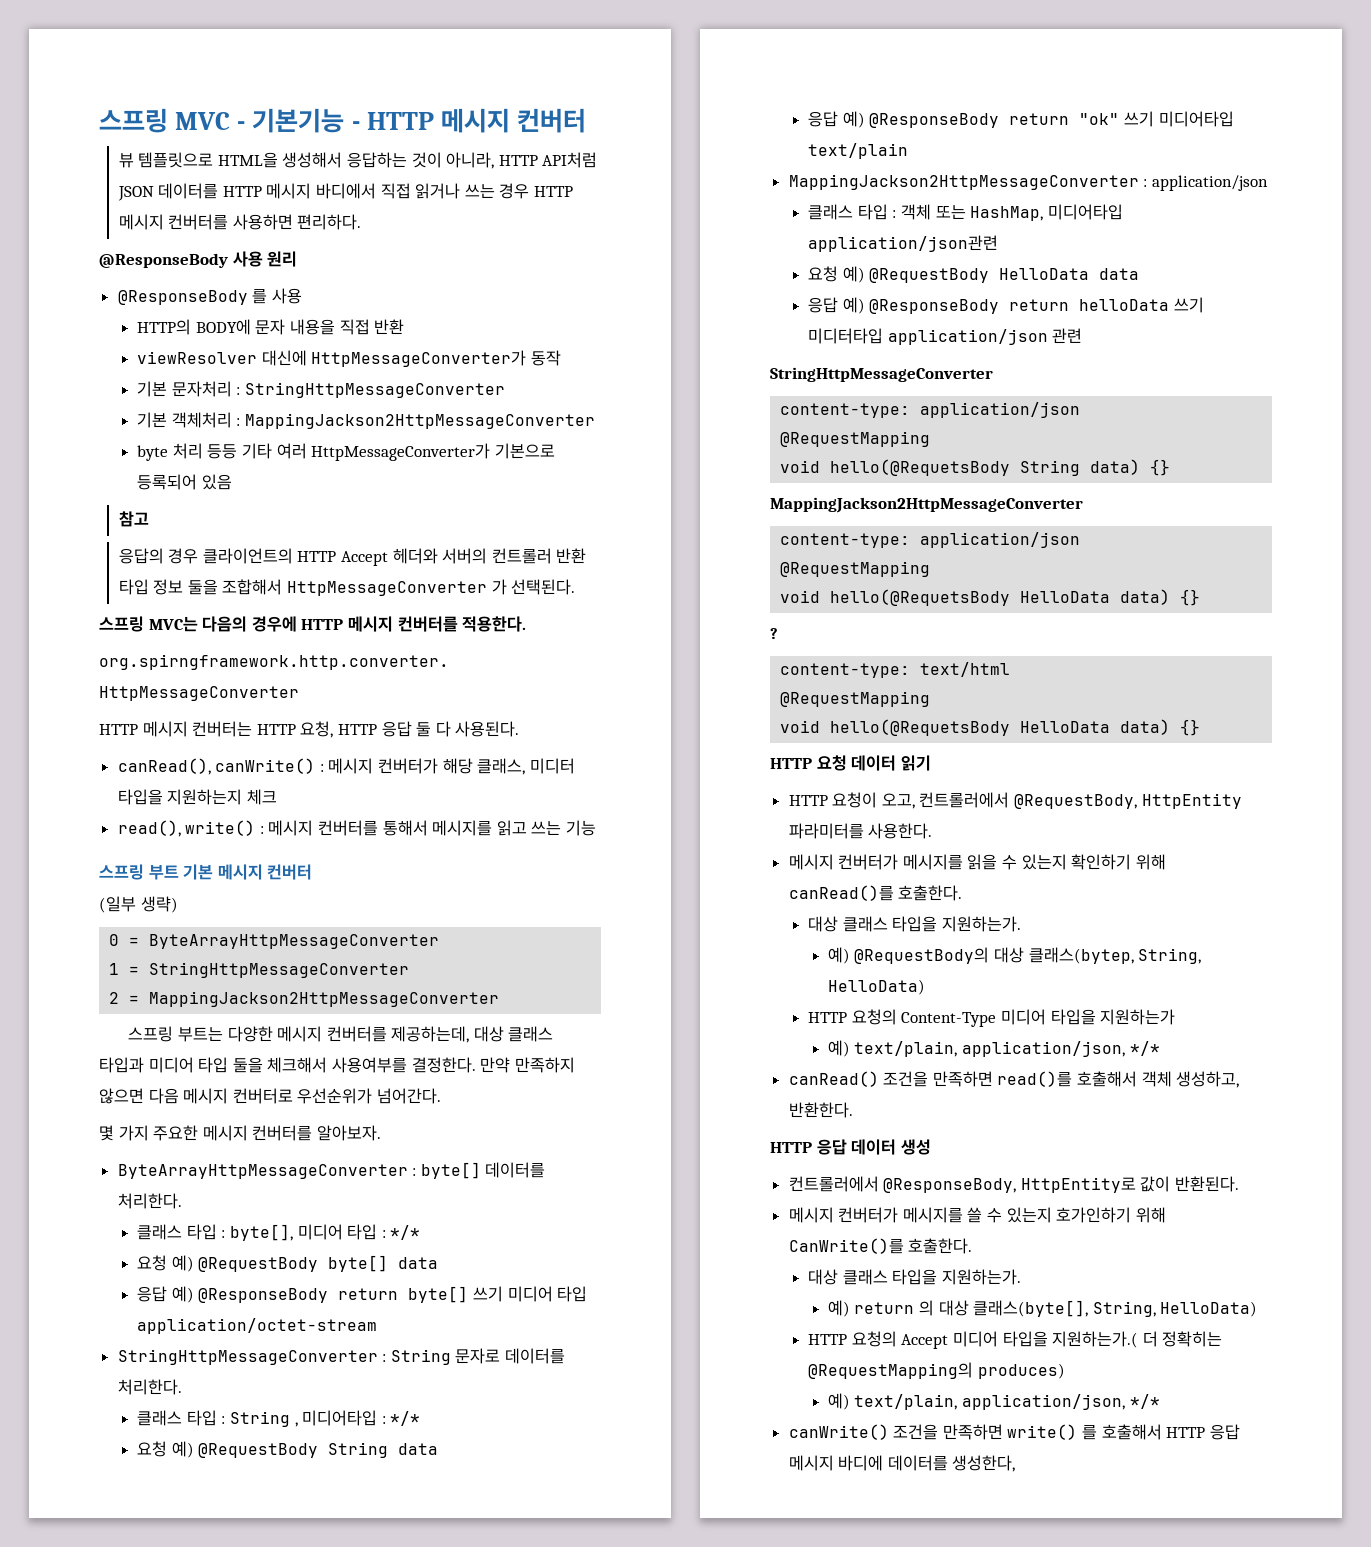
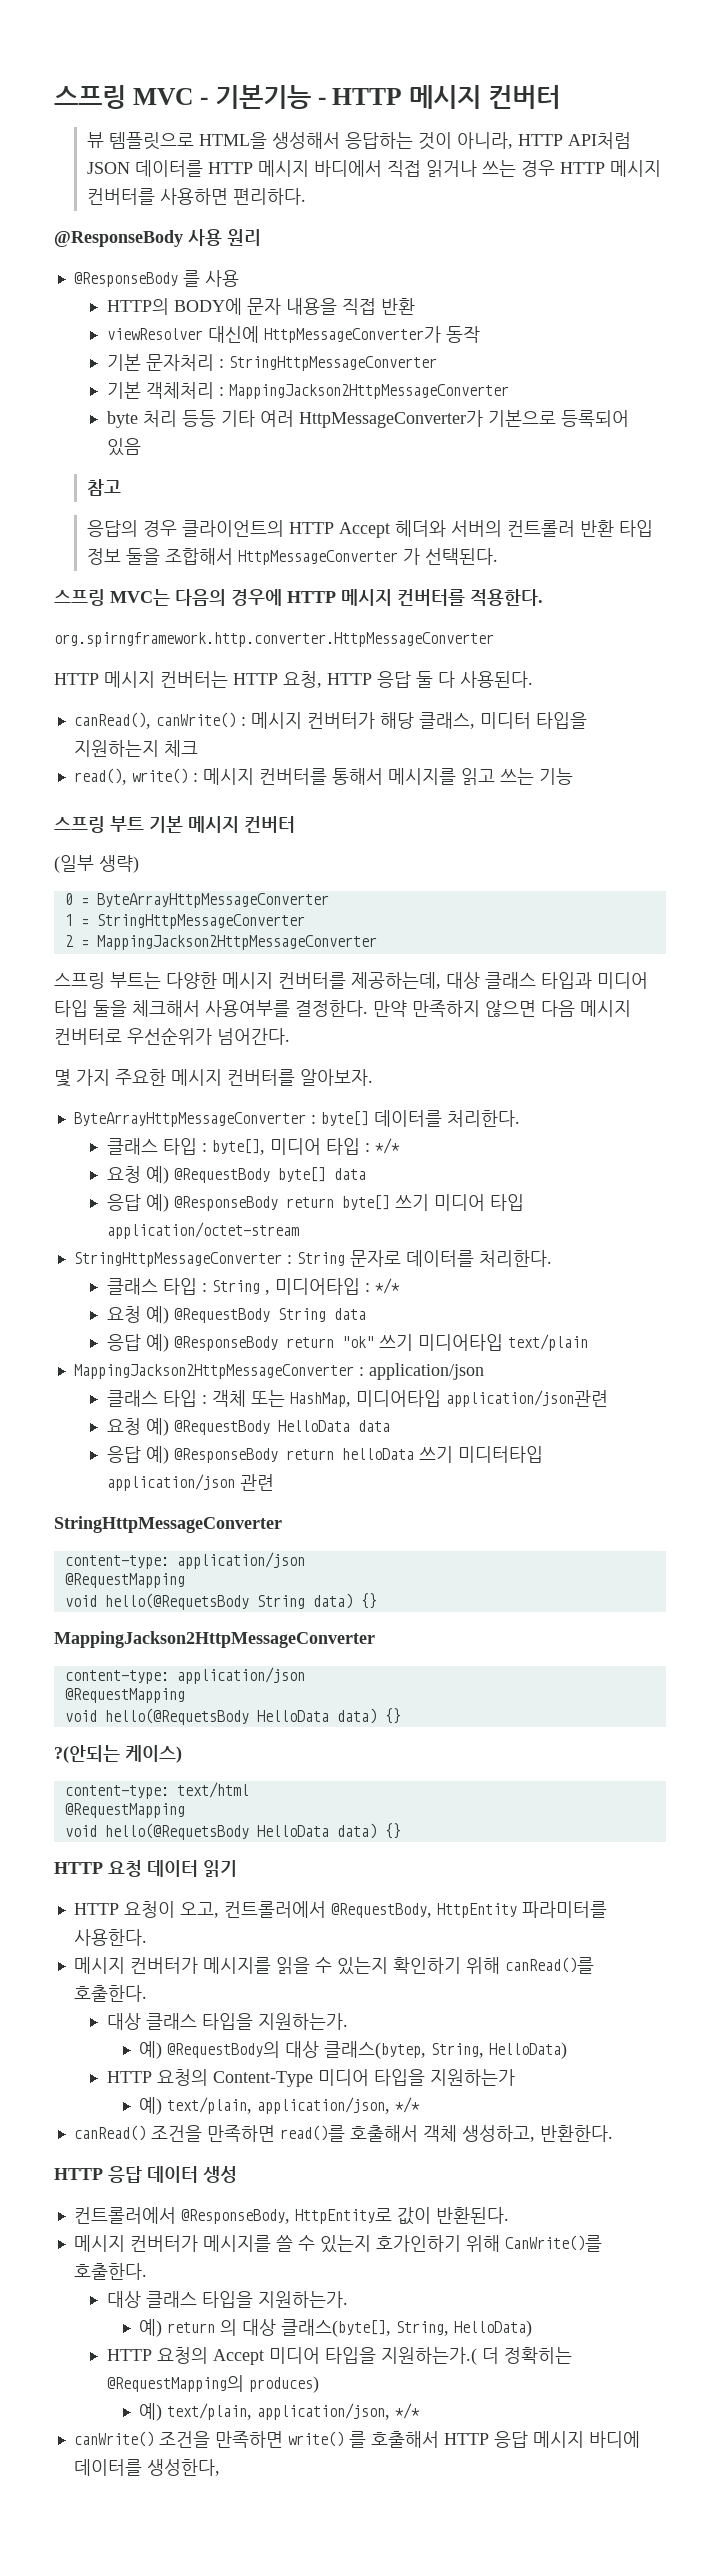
- ?
+ ?(안되는 케이스)

